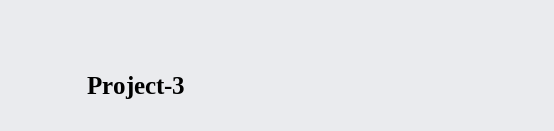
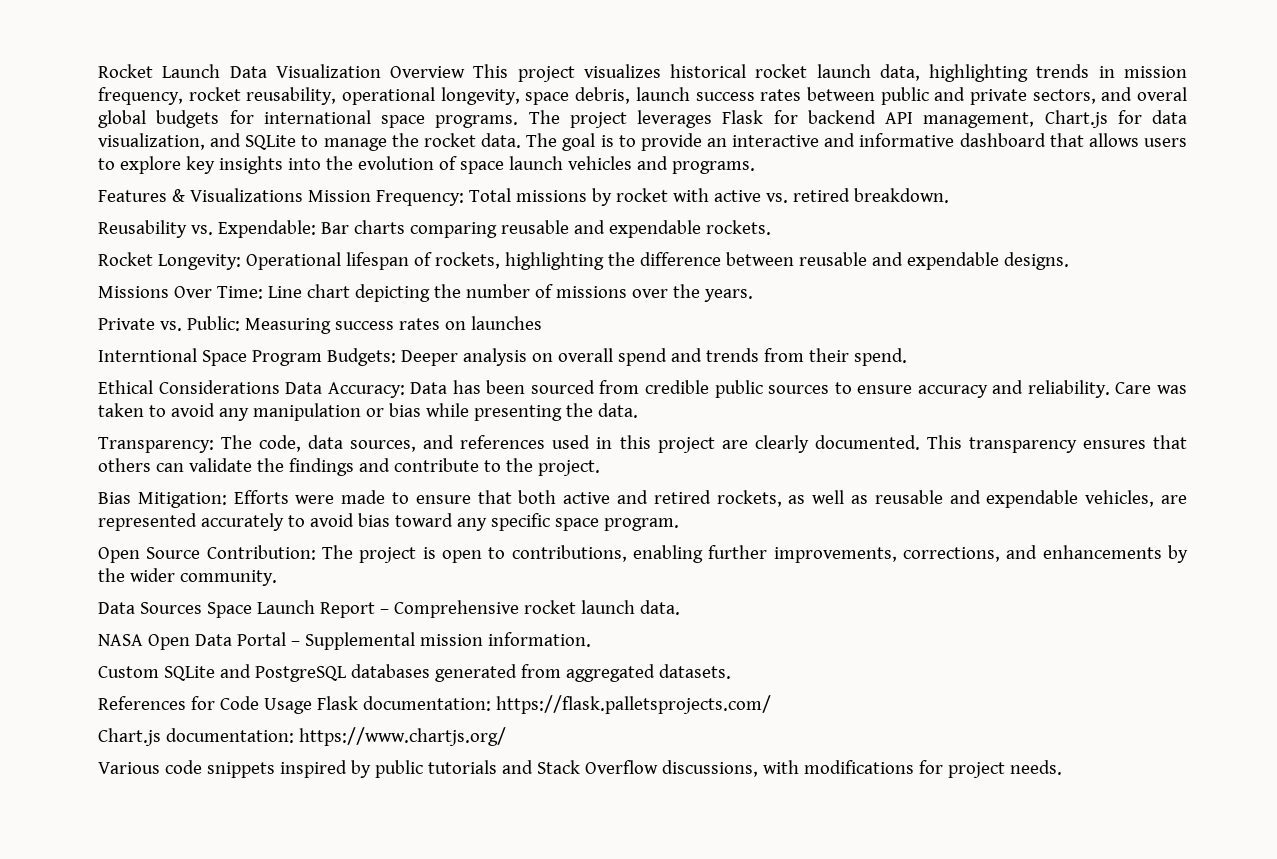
- Project-3
+ Rocket Launch Data Visualization Overview This project visualizes historical rocket launch data, highlighting trends in mission frequency, rocket reusability, operational longevity, space debris, launch success rates between public and private sectors, and overal global budgets for international space programs. The project leverages Flask for backend API management, Chart.js for data visualization, and SQLite to manage the rocket data. The goal is to provide an interactive and informative dashboard that allows users to explore key insights into the evolution of space launch vehicles and programs.
+ Features & Visualizations Mission Frequency: Total missions by rocket with active vs. retired breakdown.
+ Reusability vs. Expendable: Bar charts comparing reusable and expendable rockets.
+ Rocket Longevity: Operational lifespan of rockets, highlighting the difference between reusable and expendable designs.
+ Missions Over Time: Line chart depicting the number of missions over the years.
+ Private vs. Public: Measuring success rates on launches
+ Interntional Space Program Budgets: Deeper analysis on overall spend and trends from their spend.
+ Ethical Considerations Data Accuracy: Data has been sourced from credible public sources to ensure accuracy and reliability. Care was taken to avoid any manipulation or bias while presenting the data.
+ Transparency: The code, data sources, and references used in this project are clearly documented. This transparency ensures that others can validate the findings and contribute to the project.
+ Bias Mitigation: Efforts were made to ensure that both active and retired rockets, as well as reusable and expendable vehicles, are represented accurately to avoid bias toward any specific space program.
+ Open Source Contribution: The project is open to contributions, enabling further improvements, corrections, and enhancements by the wider community.
+ Data Sources Space Launch Report – Comprehensive rocket launch data.
+ NASA Open Data Portal – Supplemental mission information.
+ Custom SQLite and PostgreSQL databases generated from aggregated datasets.
+ References for Code Usage Flask documentation: https://flask.palletsprojects.com/
+ Chart.js documentation: https://www.chartjs.org/
+ Various code snippets inspired by public tutorials and Stack Overflow discussions, with modifications for project needs.

